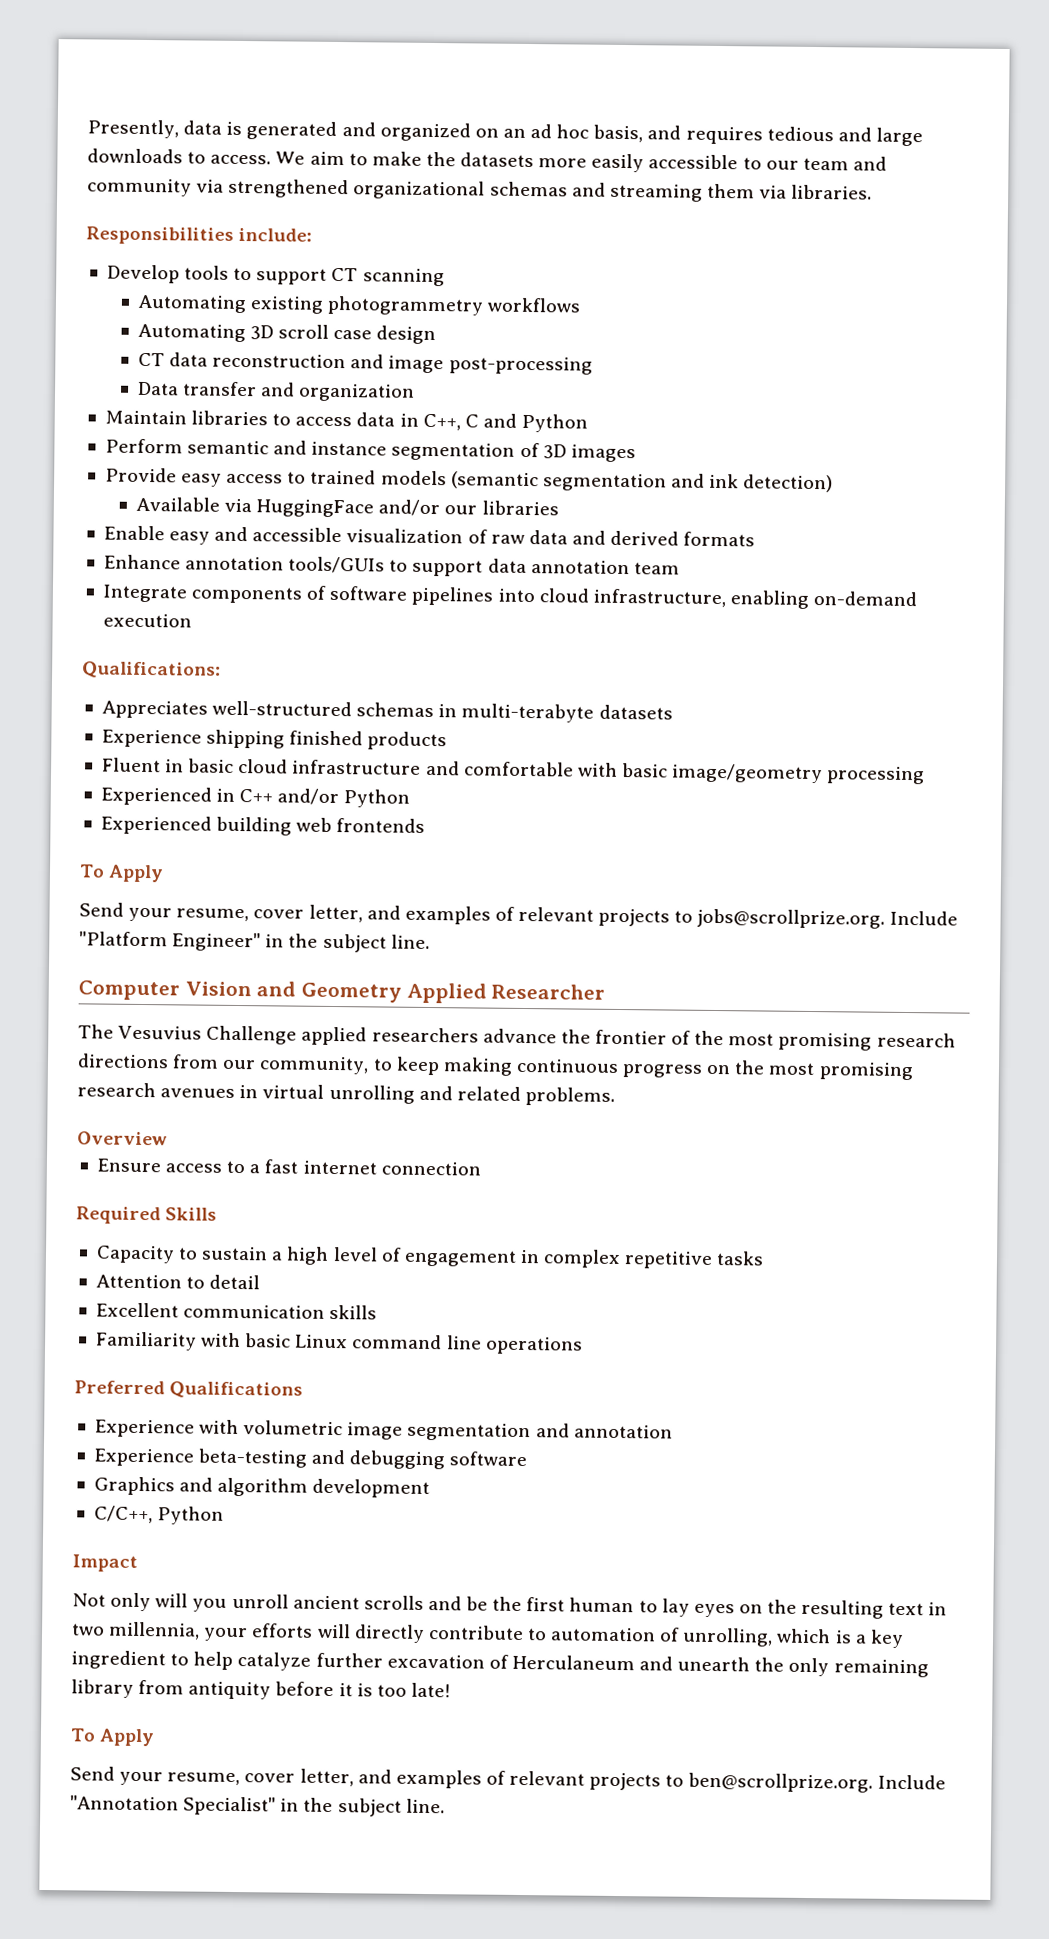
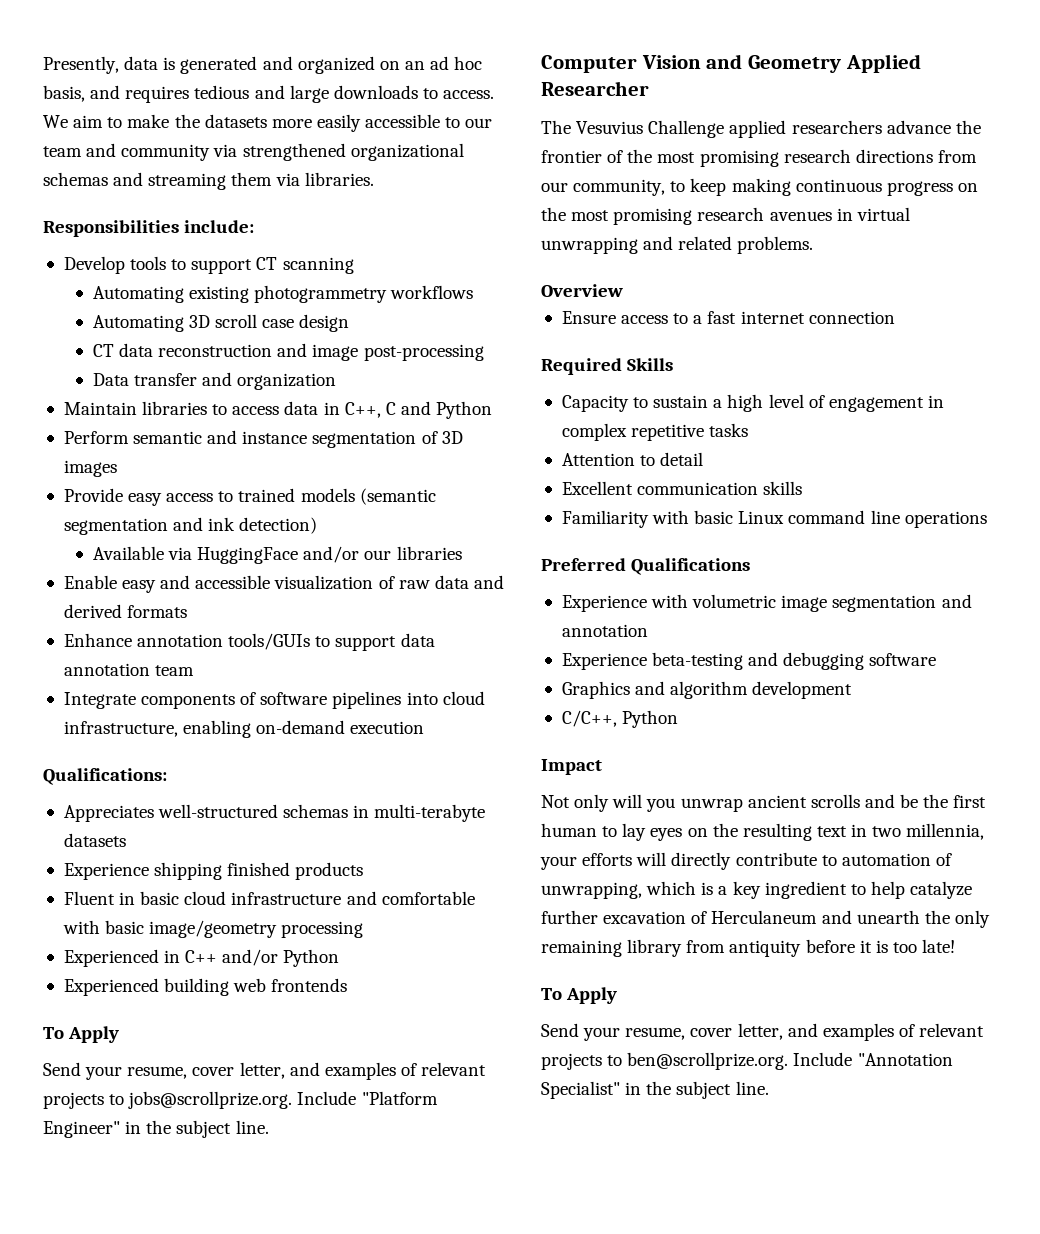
- The Vesuvius Challenge applied researchers advance the frontier of the most promising research directions from our community, to keep making continuous progress on the most promising research avenues in virtual unrolling and related problems.
+ The Vesuvius Challenge applied researchers advance the frontier of the most promising research directions from our community, to keep making continuous progress on the most promising research avenues in virtual unwrapping and related problems.
- Not only will you unroll ancient scrolls and be the first human to lay eyes on the resulting text in two millennia, your efforts will directly contribute to automation of unrolling, which is a key ingredient to help catalyze further excavation of Herculaneum and unearth the only remaining library from antiquity before it is too late!
+ Not only will you unwrap ancient scrolls and be the first human to lay eyes on the resulting text in two millennia, your efforts will directly contribute to automation of unwrapping, which is a key ingredient to help catalyze further excavation of Herculaneum and unearth the only remaining library from antiquity before it is too late!

